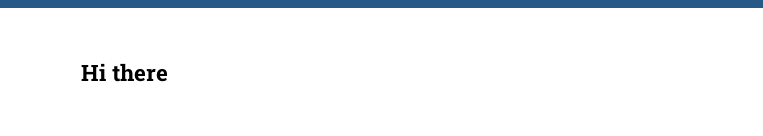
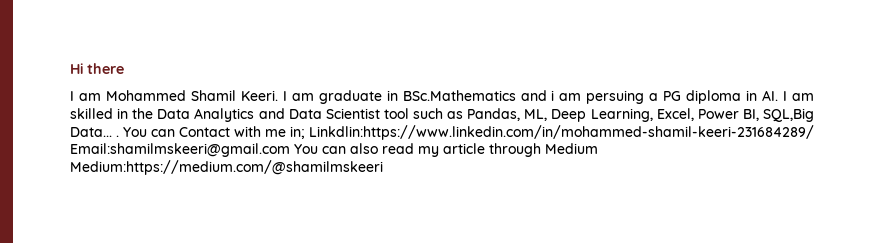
+ I am Mohammed Shamil Keeri. I am graduate in BSc.Mathematics and i am persuing a PG diploma in AI. I am skilled in the Data Analytics and Data Scientist tool such as Pandas, ML, Deep Learning, Excel, Power BI, SQL,Big Data... . You can Contact with me in; Linkdlin:https://www.linkedin.com/in/mohammed-shamil-keeri-231684289/ Email:shamilmskeeri@gmail.com You can also read my article through Medium Medium:https://medium.com/@shamilmskeeri

